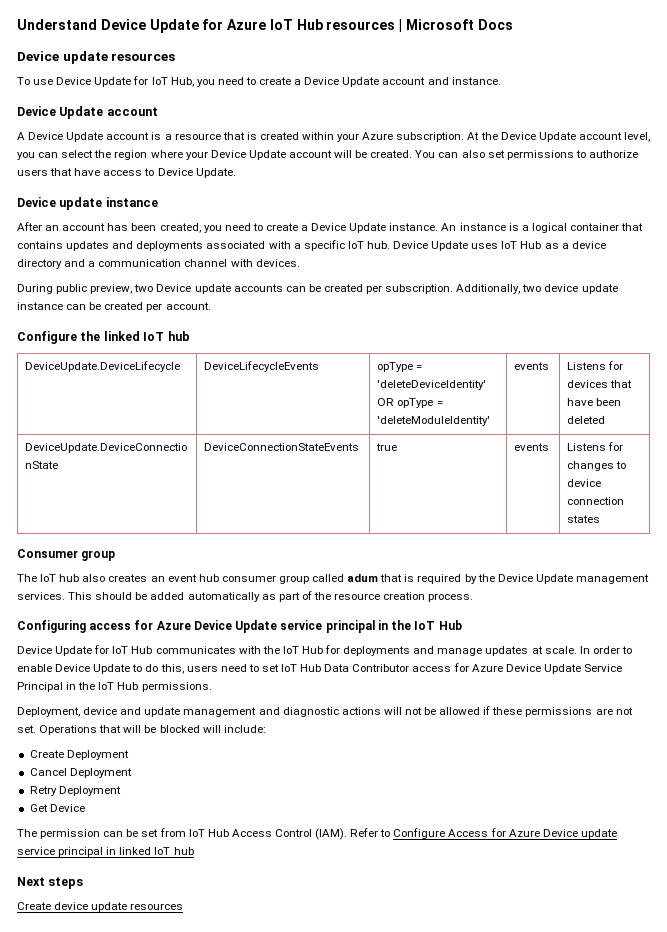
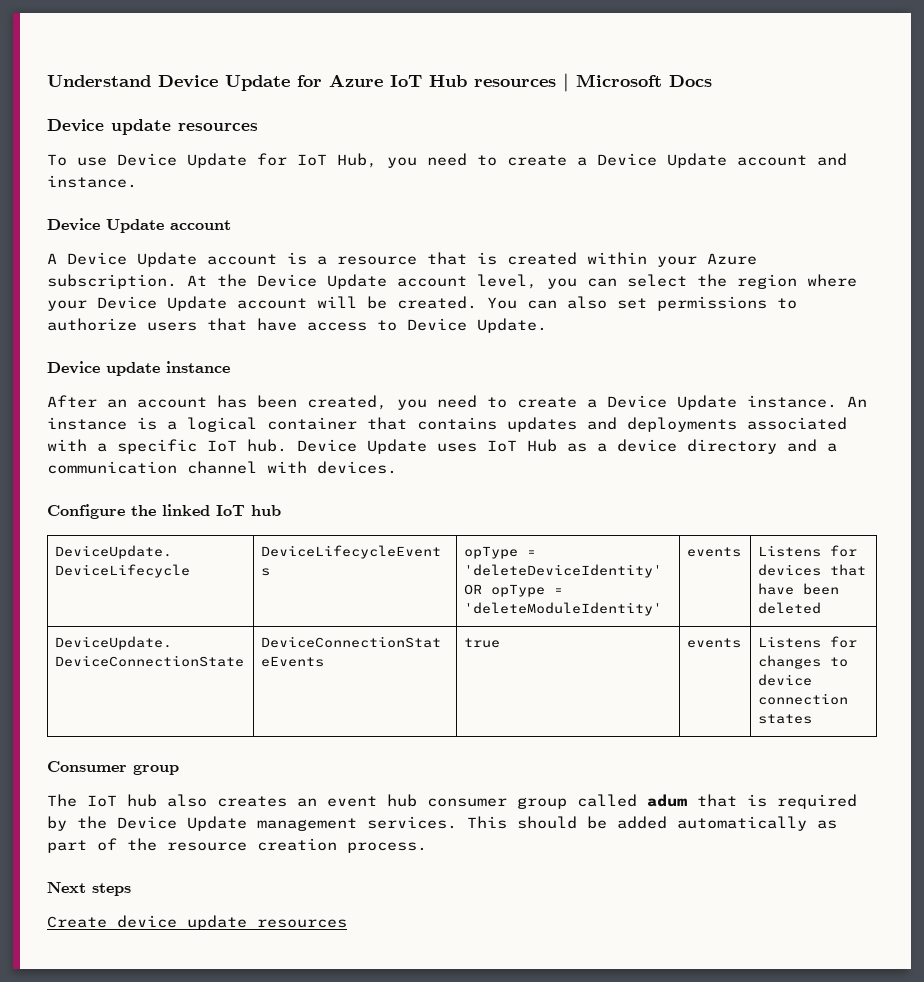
- During public preview, two Device update accounts can be created per subscription. Additionally, two device update instance can be created per account.
- Configuring access for Azure Device Update service principal in the IoT Hub
- Device Update for IoT Hub communicates with the IoT Hub for deployments and manage updates at scale. In order to enable Device Update to do this, users need to set IoT Hub Data Contributor access for Azure Device Update Service Principal in the IoT Hub permissions.
- Deployment, device and update management and diagnostic actions will not be allowed if these permissions are not set. Operations that will be blocked will include:
- Create Deployment
- Cancel Deployment
- Retry Deployment
- Get Device
- The permission can be set from IoT Hub Access Control (IAM). Refer to Configure Access for Azure Device update service principal in linked IoT hub

